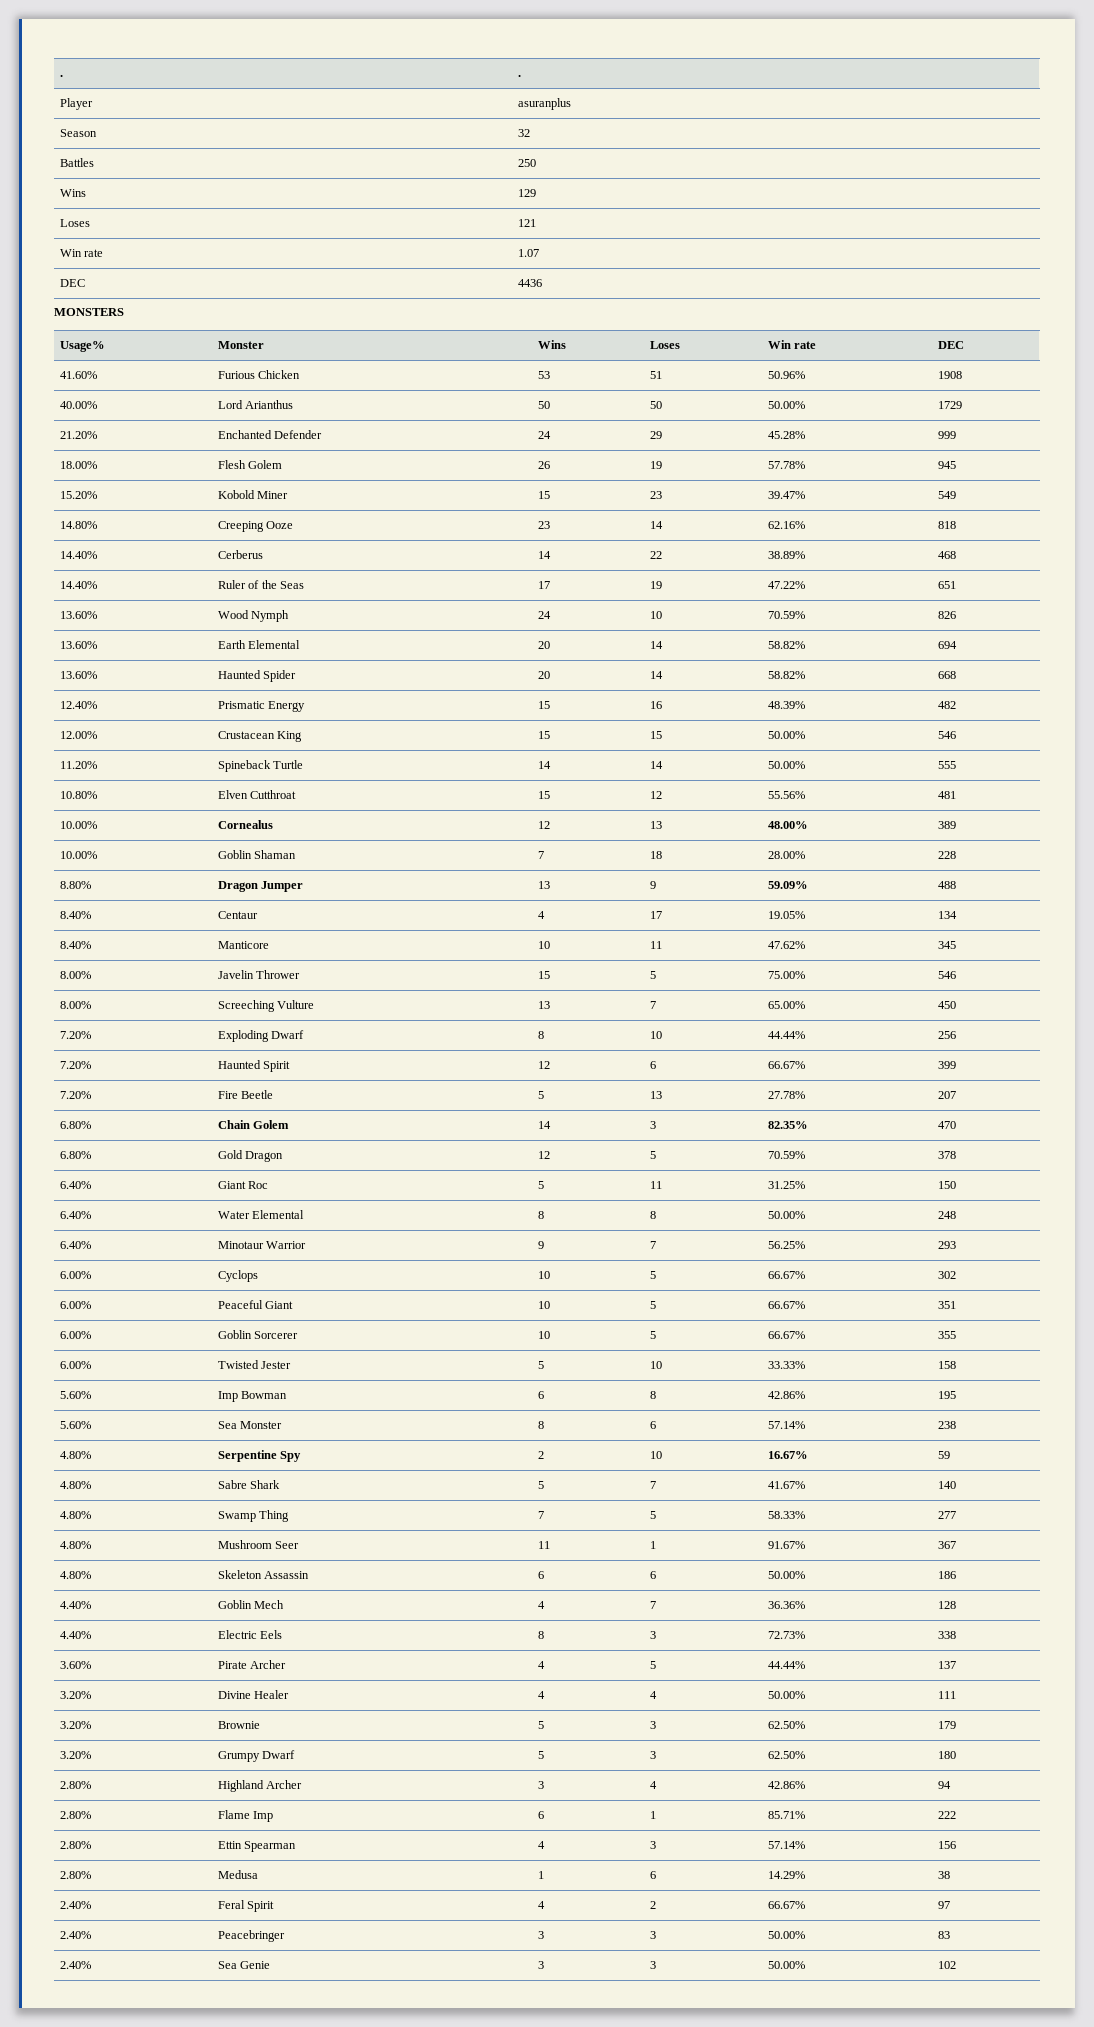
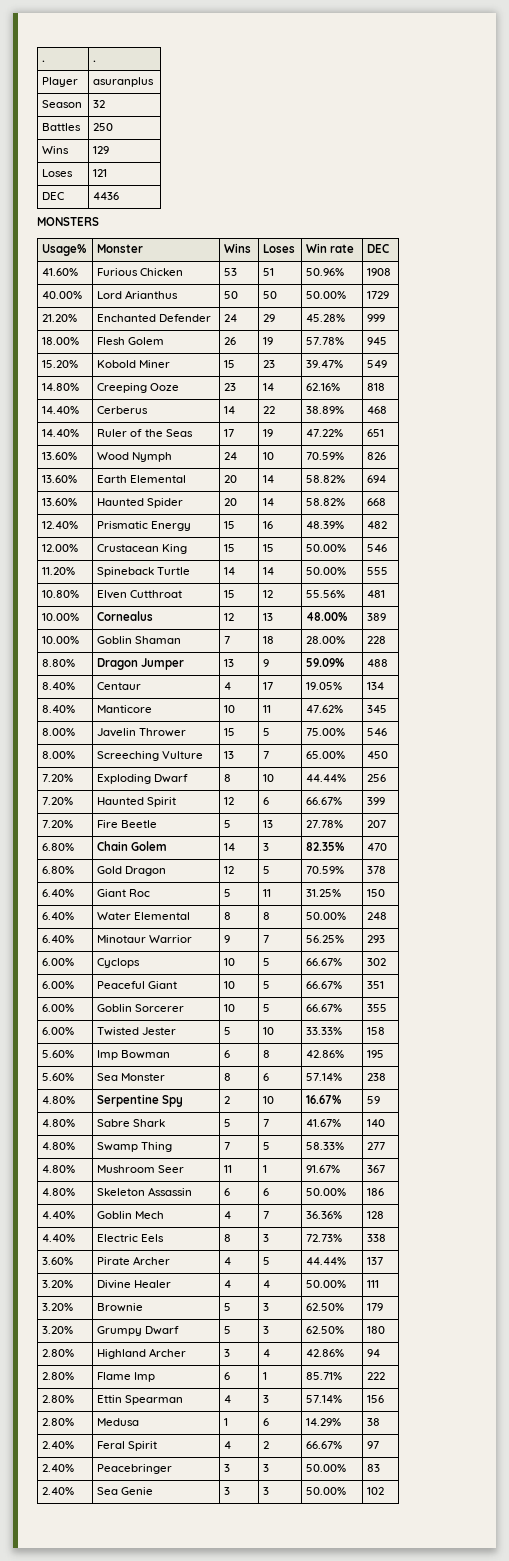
- Win rate | 1.07

